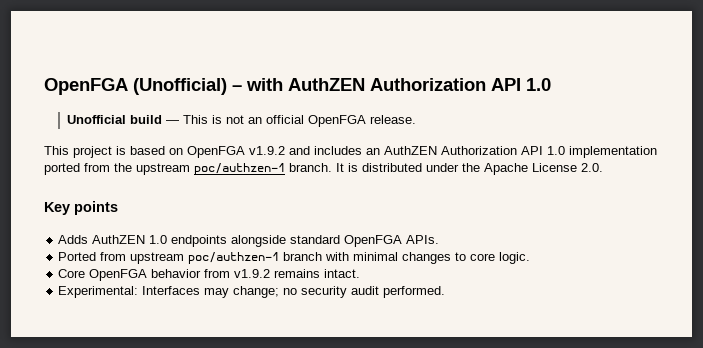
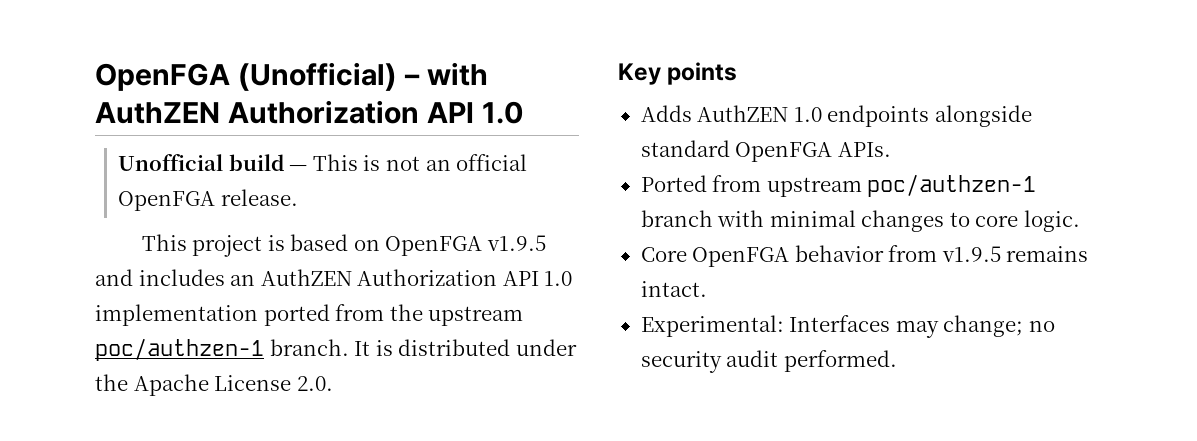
- This project is based on OpenFGA v1.9.2 and includes an AuthZEN Authorization API 1.0 implementation ported from the upstream poc/authzen-1 branch.
+ This project is based on OpenFGA v1.9.5 and includes an AuthZEN Authorization API 1.0 implementation ported from the upstream poc/authzen-1 branch.
- Core OpenFGA behavior from v1.9.2 remains intact.
+ Core OpenFGA behavior from v1.9.5 remains intact.

